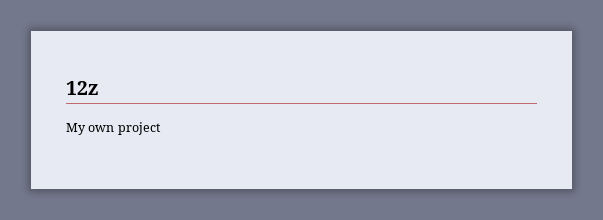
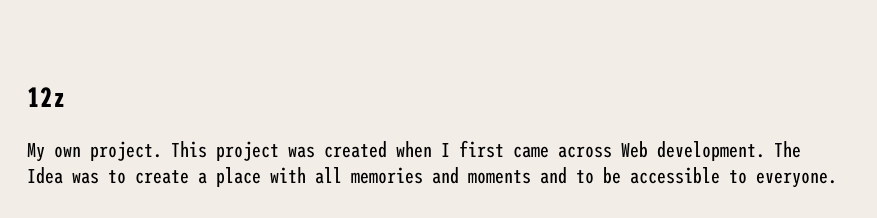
- My own project
+ My own project. This project was created when I first came across Web development. The Idea was to create a place with all memories and moments and to be accessible to everyone.

